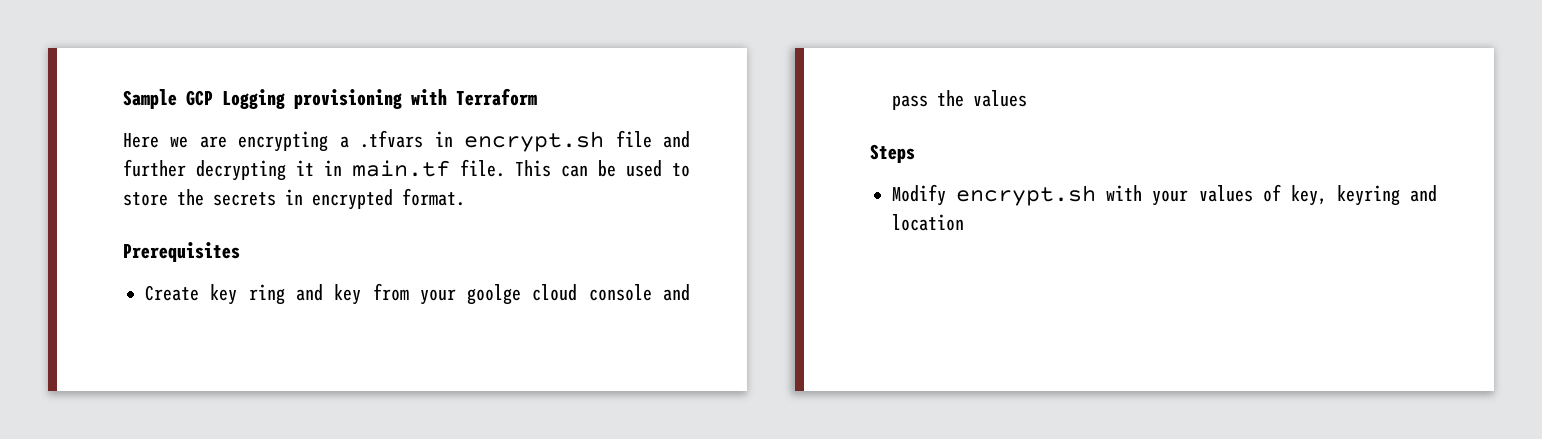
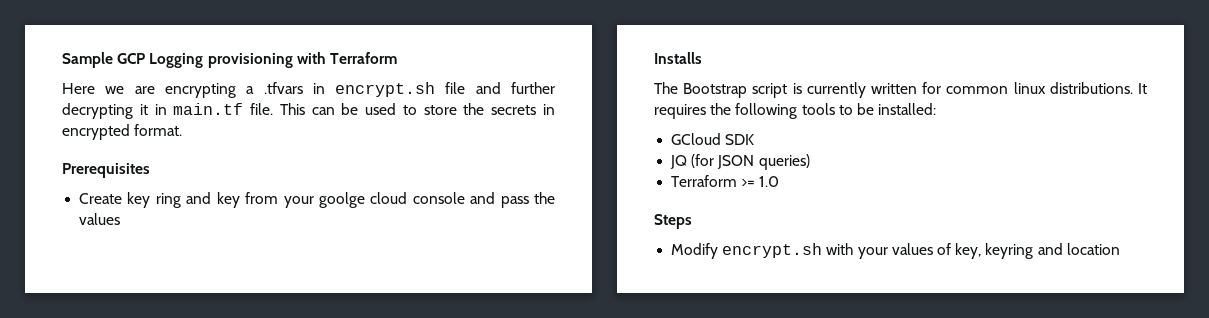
+ Installs
+ The Bootstrap script is currently written for common linux distributions. It requires the following tools to be installed:
+ GCloud SDK
+ JQ (for JSON queries)
+ Terraform >= 1.0

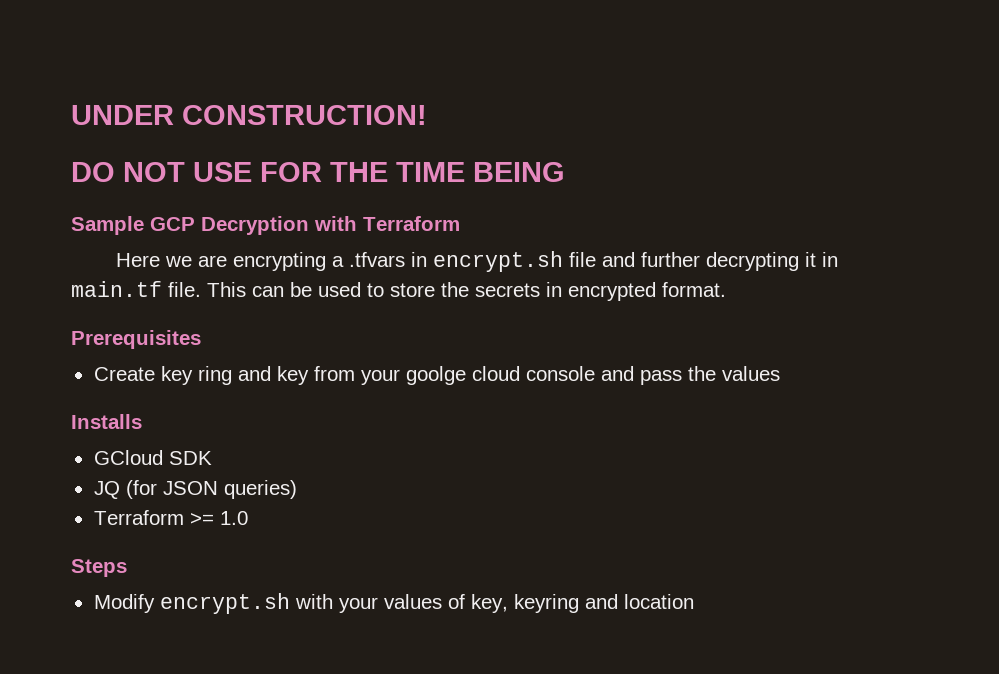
- Sample GCP Logging provisioning with Terraform
+ UNDER CONSTRUCTION!
+ DO NOT USE FOR THE TIME BEING
+ Sample GCP Decryption with Terraform
- The Bootstrap script is currently written for common linux distributions. It requires the following tools to be installed:

